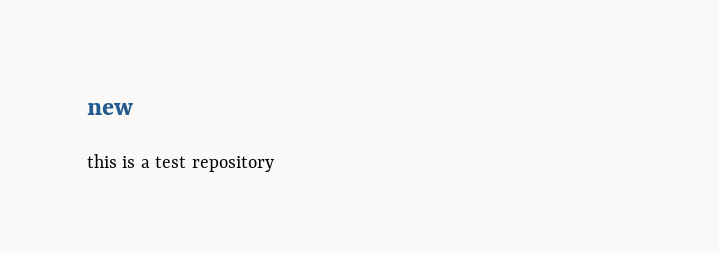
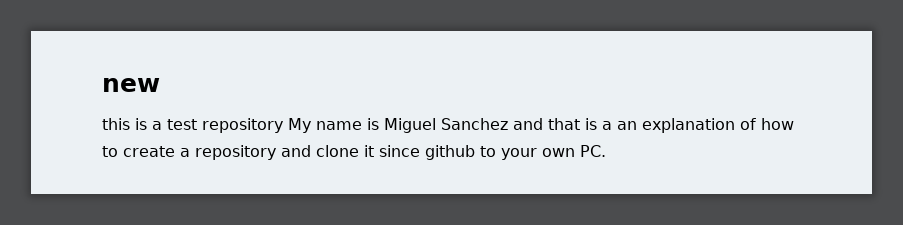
- this is a test repository
+ this is a test repository My name is Miguel Sanchez and that is a an explanation of how to create a repository and clone it since github to your own PC.

